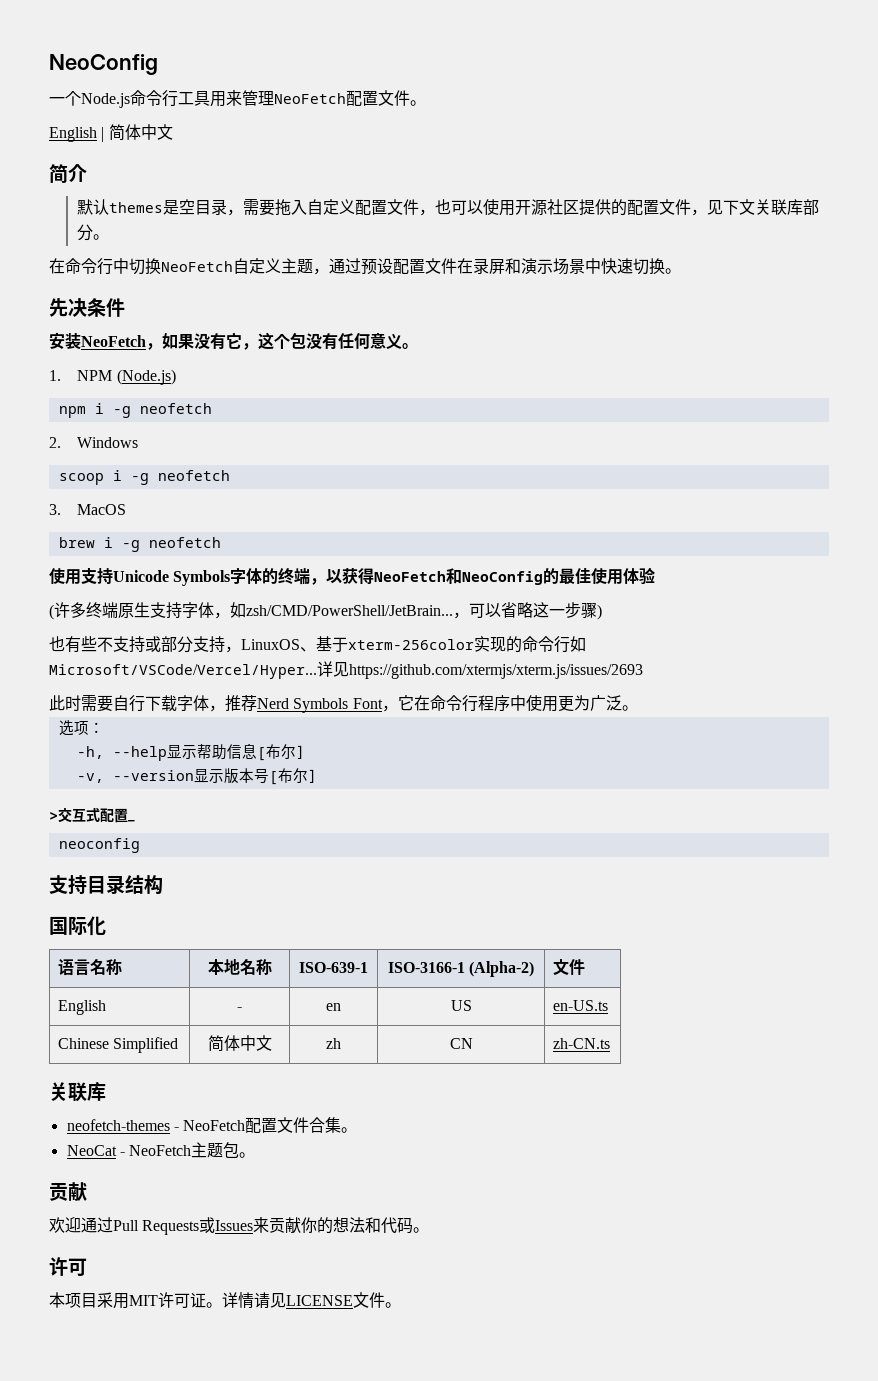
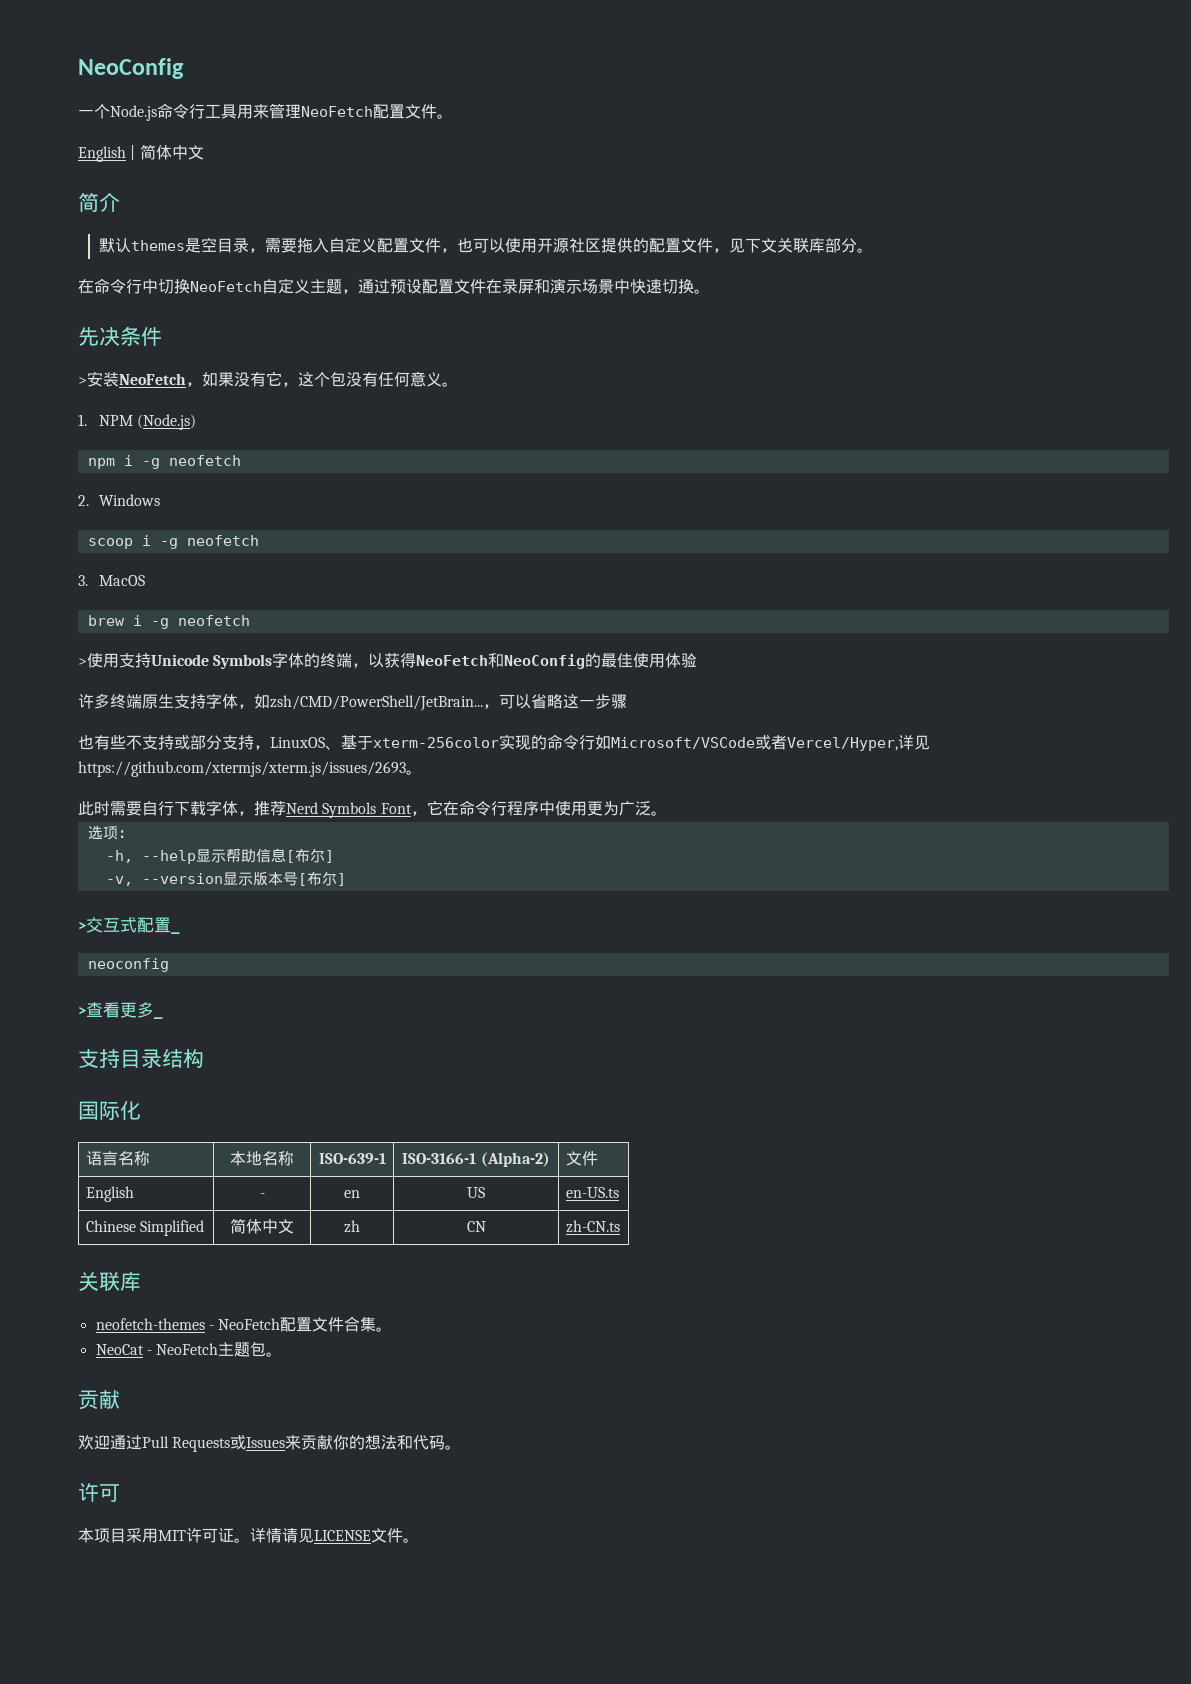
- 安装NeoFetch，如果没有它，这个包没有任何意义。
+ >安装NeoFetch，如果没有它，这个包没有任何意义。
- 使用支持Unicode Symbols字体的终端，以获得NeoFetch和NeoConfig的最佳使用体验
+ >使用支持Unicode Symbols字体的终端，以获得NeoFetch和NeoConfig的最佳使用体验
- (许多终端原生支持字体，如zsh/CMD/PowerShell/JetBrain...
+ 许多终端原生支持字体，如zsh/CMD/PowerShell/JetBrain...
- ，可以省略这一步骤)
+ ，可以省略这一步骤
- 也有些不支持或部分支持，LinuxOS、基于xterm-256color实现的命令行如Microsoft/VSCode/Vercel/Hyper...详见https://github.com/xtermjs/xterm.js/issues/2693
+ 也有些不支持或部分支持，LinuxOS、基于xterm-256color实现的命令行如Microsoft/VSCode或者Vercel/Hyper,详见https://github.com/xtermjs/xterm.js/issues/2693。
+ >查看更多_

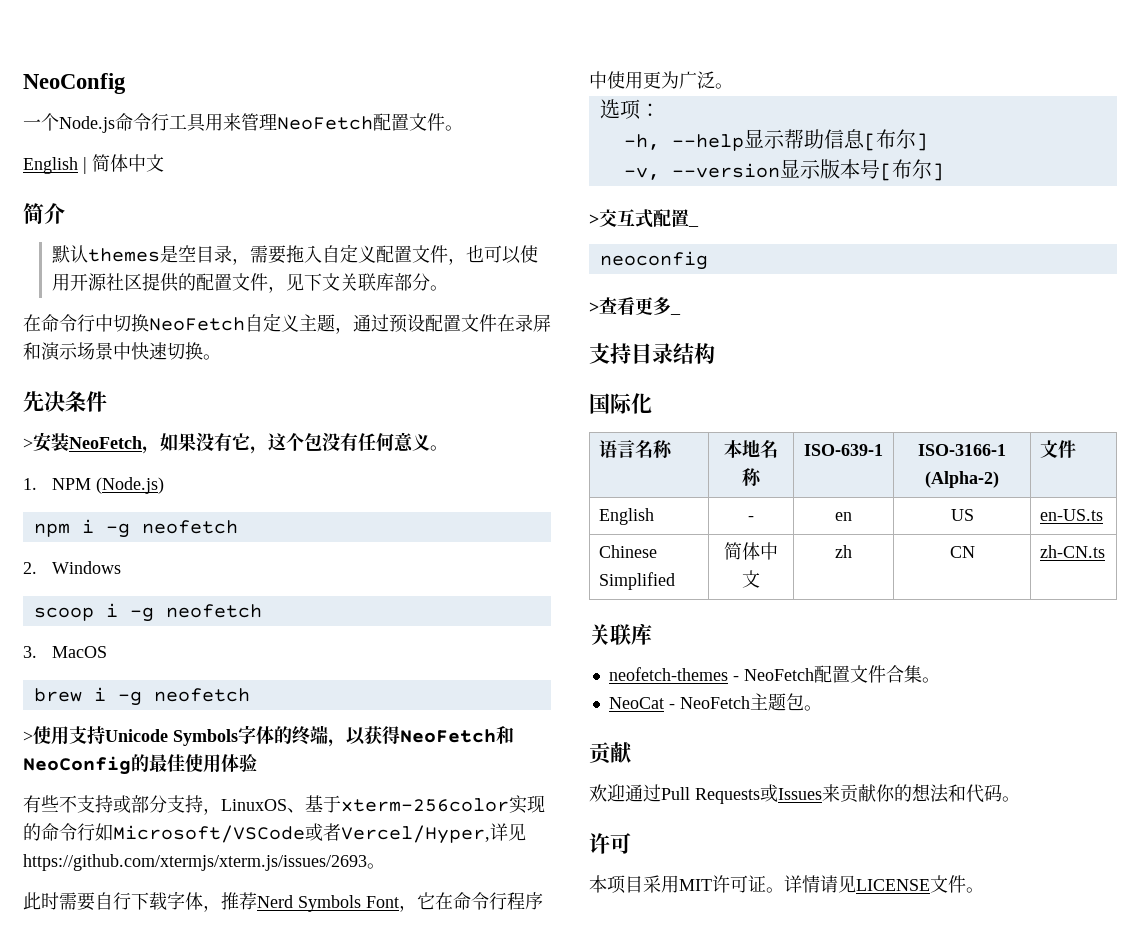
- 许多终端原生支持字体，如zsh/CMD/PowerShell/JetBrain...，可以省略这一步骤
- 也有些不支持或部分支持，LinuxOS、基于xterm-256color实现的命令行如Microsoft/VSCode或者Vercel/Hyper,详见https://github.com/xtermjs/xterm.js/issues/2693。
+ 有些不支持或部分支持，LinuxOS、基于xterm-256color实现的命令行如Microsoft/VSCode或者Vercel/Hyper,详见https://github.com/xtermjs/xterm.js/issues/2693。

